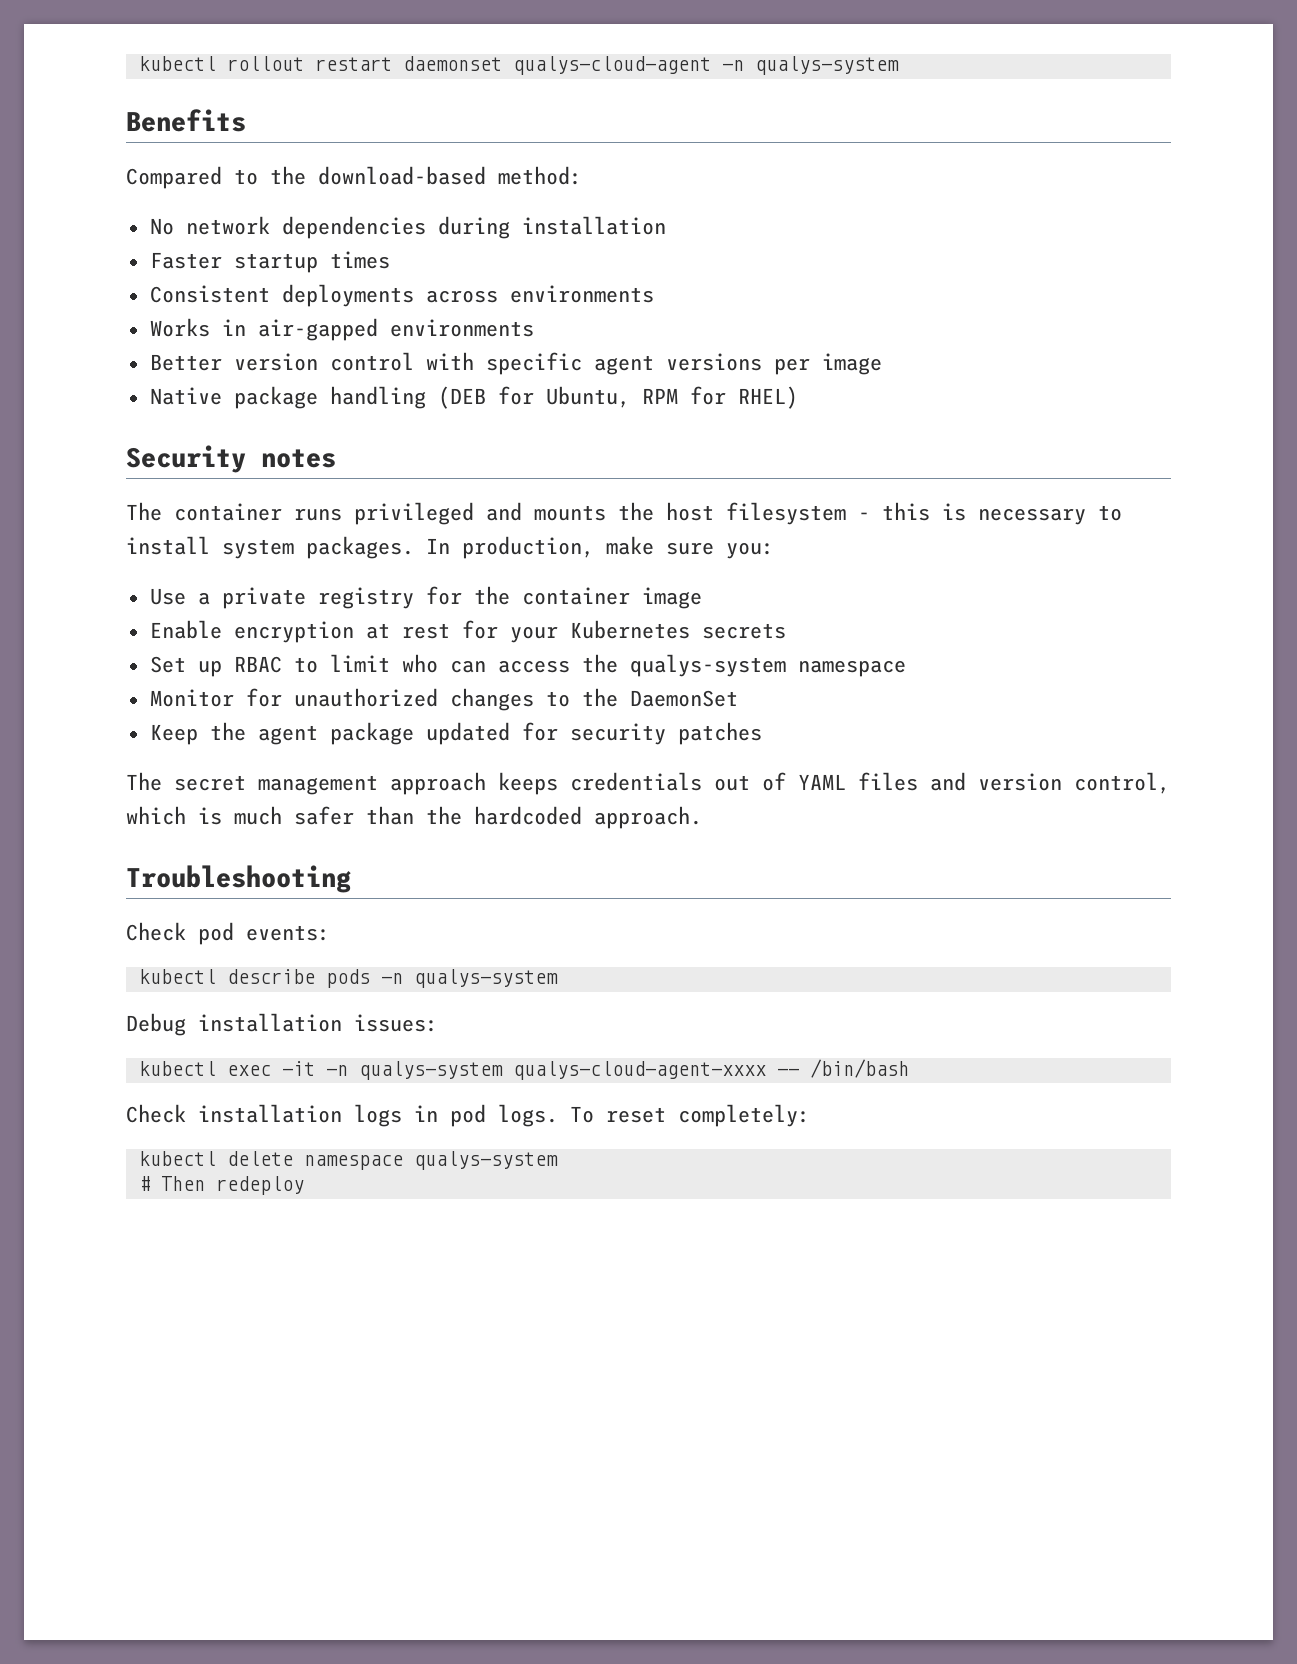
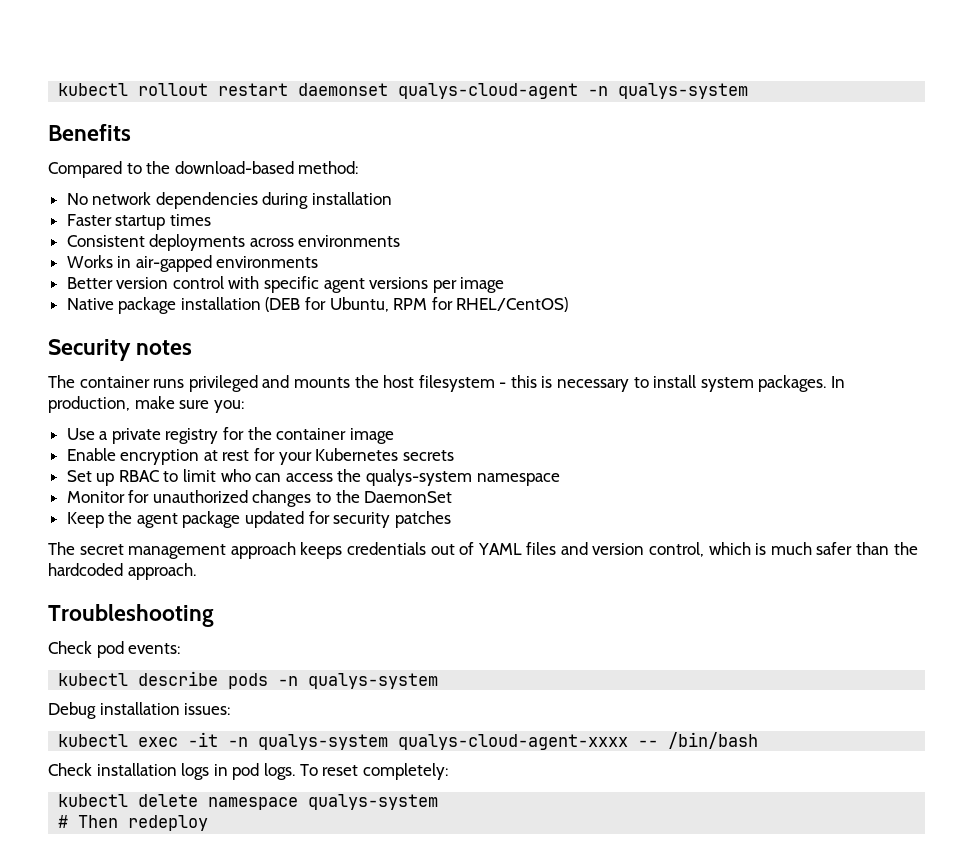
- Native package handling (DEB for Ubuntu, RPM for RHEL)
+ Native package installation (DEB for Ubuntu, RPM for RHEL/CentOS)

